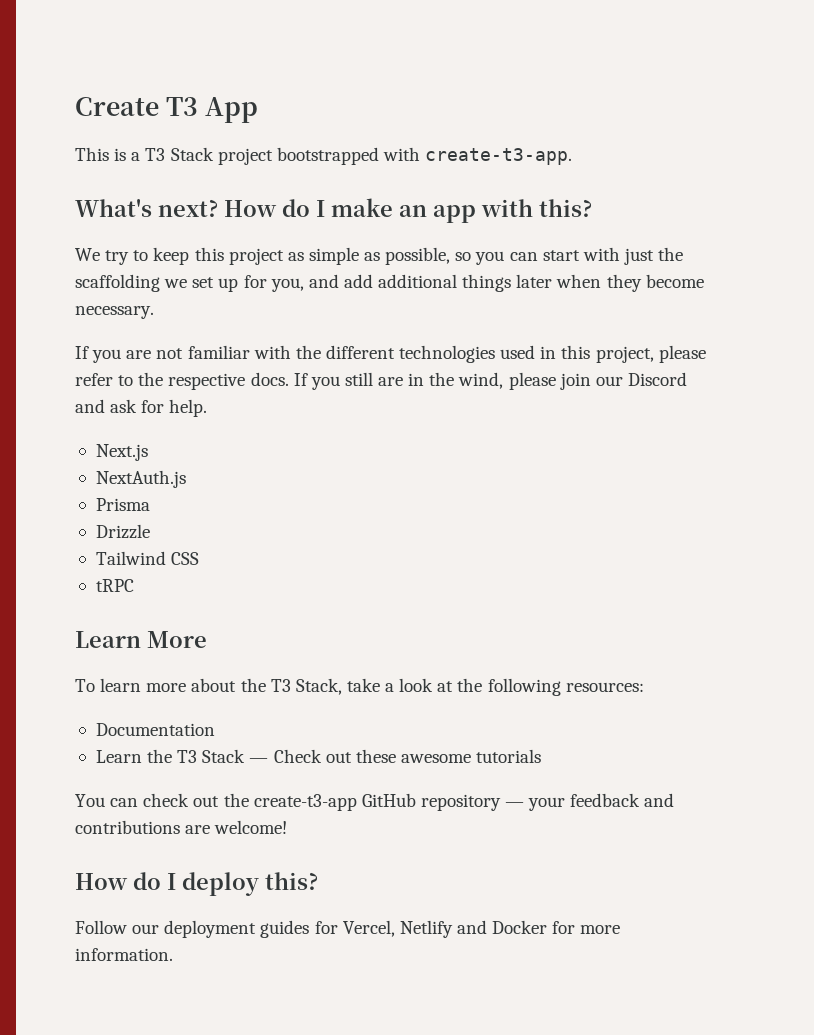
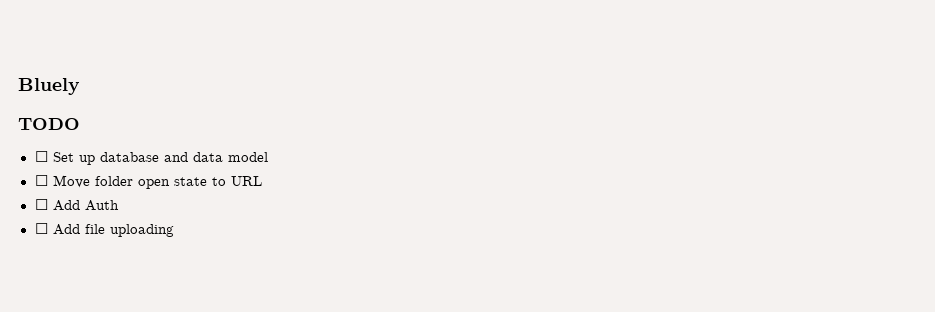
- Create T3 App
- This is a T3 Stack project bootstrapped with create-t3-app.
- What's next? How do I make an app with this?
- We try to keep this project as simple as possible, so you can start with just the scaffolding we set up for you, and add additional things later when they become necessary.
- If you are not familiar with the different technologies used in this project, please refer to the respective docs. If you still are in the wind, please join our Discord and ask for help.
- Next.js
- NextAuth.js
- Prisma
- Drizzle
- Tailwind CSS
- tRPC
- Learn More
- To learn more about the T3 Stack, take a look at the following resources:
- Documentation
- Learn the T3 Stack — Check out these awesome tutorials
- You can check out the create-t3-app GitHub repository — your feedback and contributions are welcome!
- How do I deploy this?
- Follow our deployment guides for Vercel, Netlify and Docker for more information.
+ Bluely
+ TODO
+ ☐ Set up database and data model
+ ☐ Move folder open state to URL
+ ☐ Add Auth
+ ☐ Add file uploading

